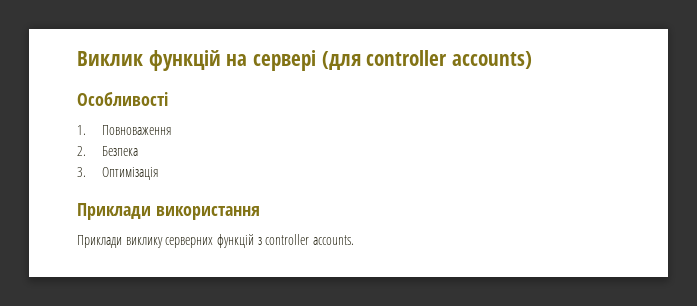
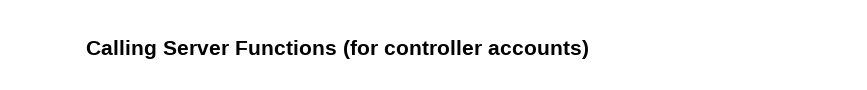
- Виклик функцій на сервері (для controller accounts)
- Особливості
- 1. Повноваження
- 2. Безпека
- 3. Оптимізація
- Приклади використання
- Приклади виклику серверних функцій з controller accounts.
+ Calling Server Functions (for controller accounts)

